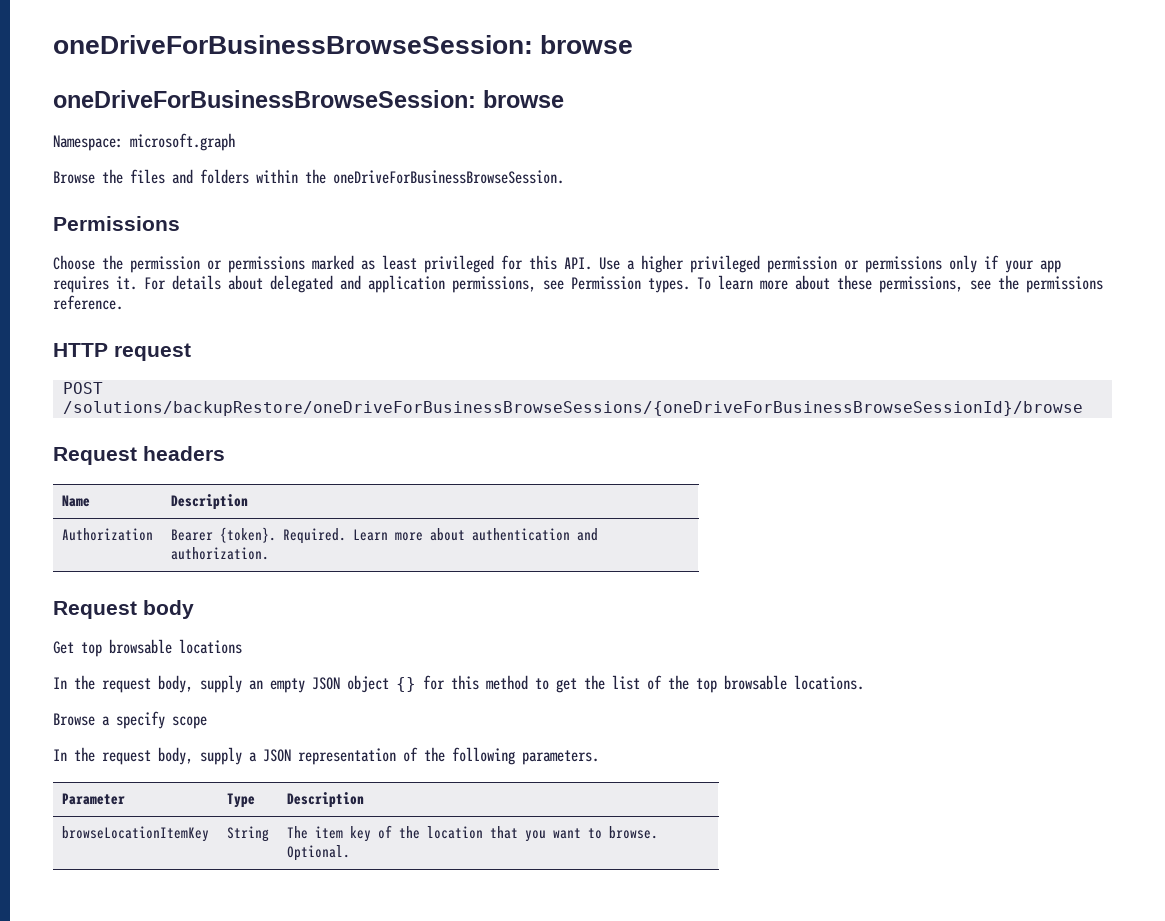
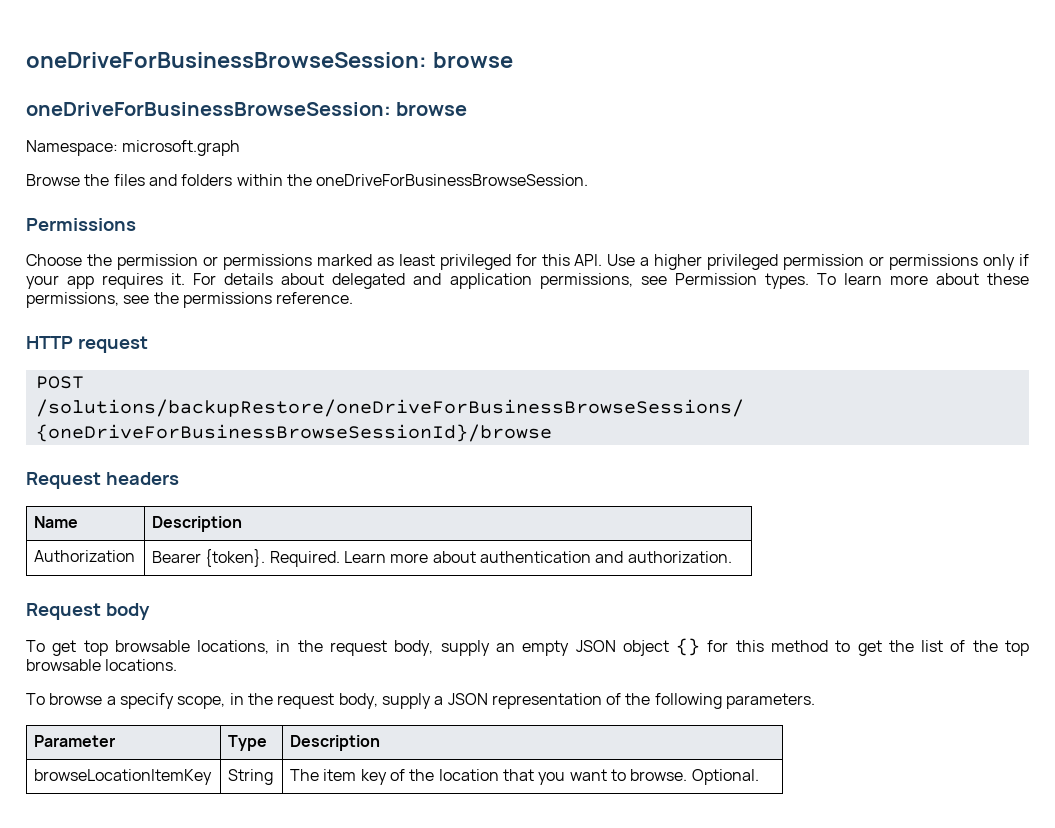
- Get top browsable locations
- In the request body, supply an empty JSON object {} for this method to get the list of the top browsable locations.
+ To get top browsable locations, in the request body, supply an empty JSON object {} for this method to get the list of the top browsable locations.
- Browse a specify scope
- In the request body, supply a JSON representation of the following parameters.
+ To browse a specify scope, in the request body, supply a JSON representation of the following parameters.

